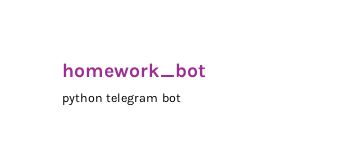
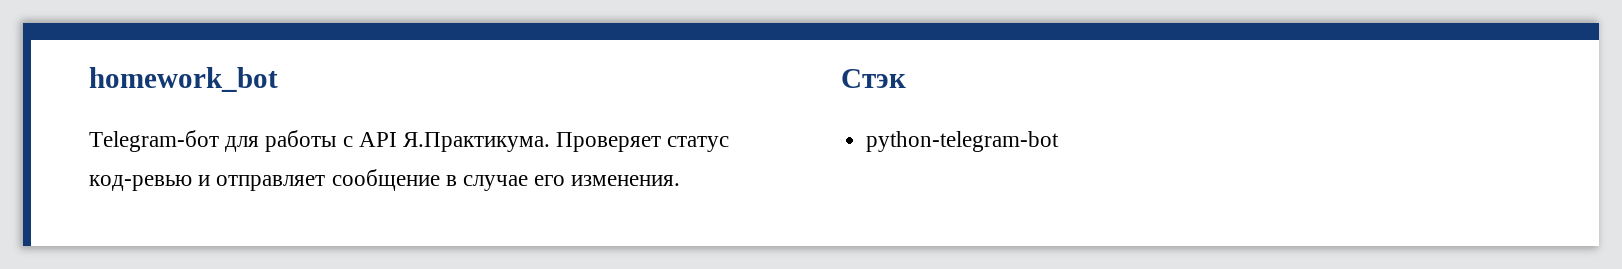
- python telegram bot
+ Telegram-бот для работы с API Я.Практикума. Проверяет статус код-ревью и отправляет сообщение в случае его изменения.
+ Стэк
+ python-telegram-bot

